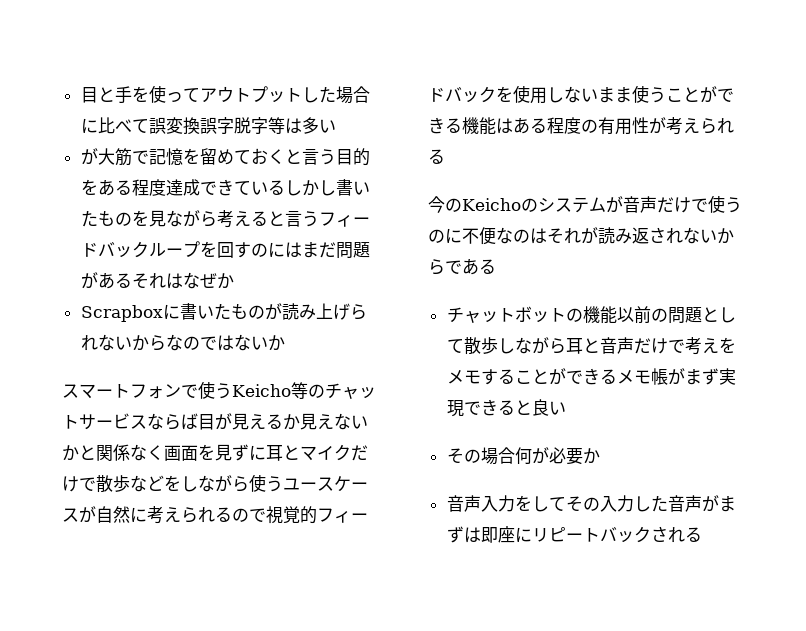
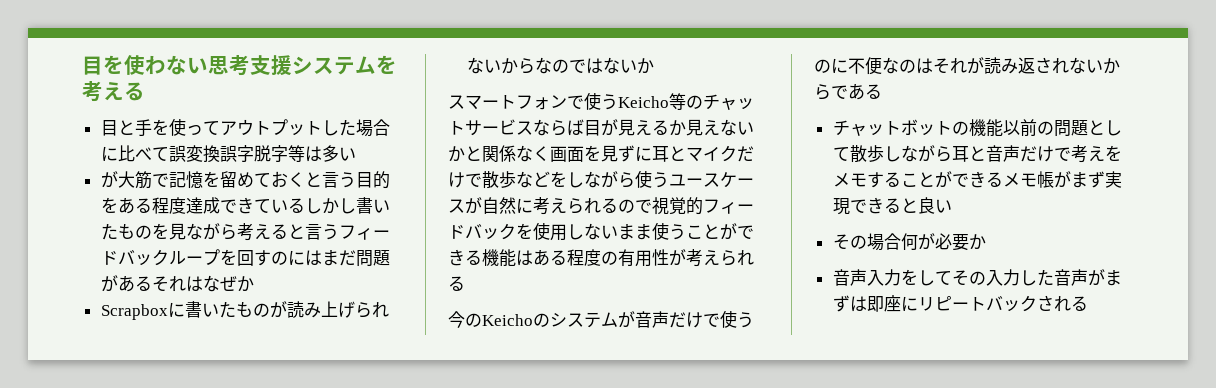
+ 目を使わない思考支援システムを考える

